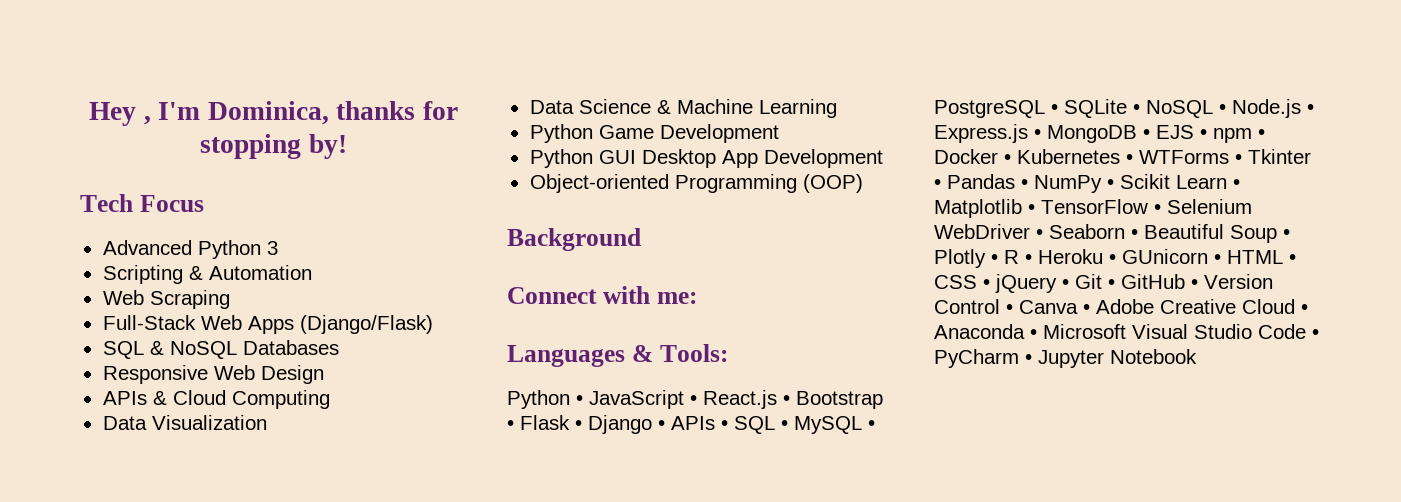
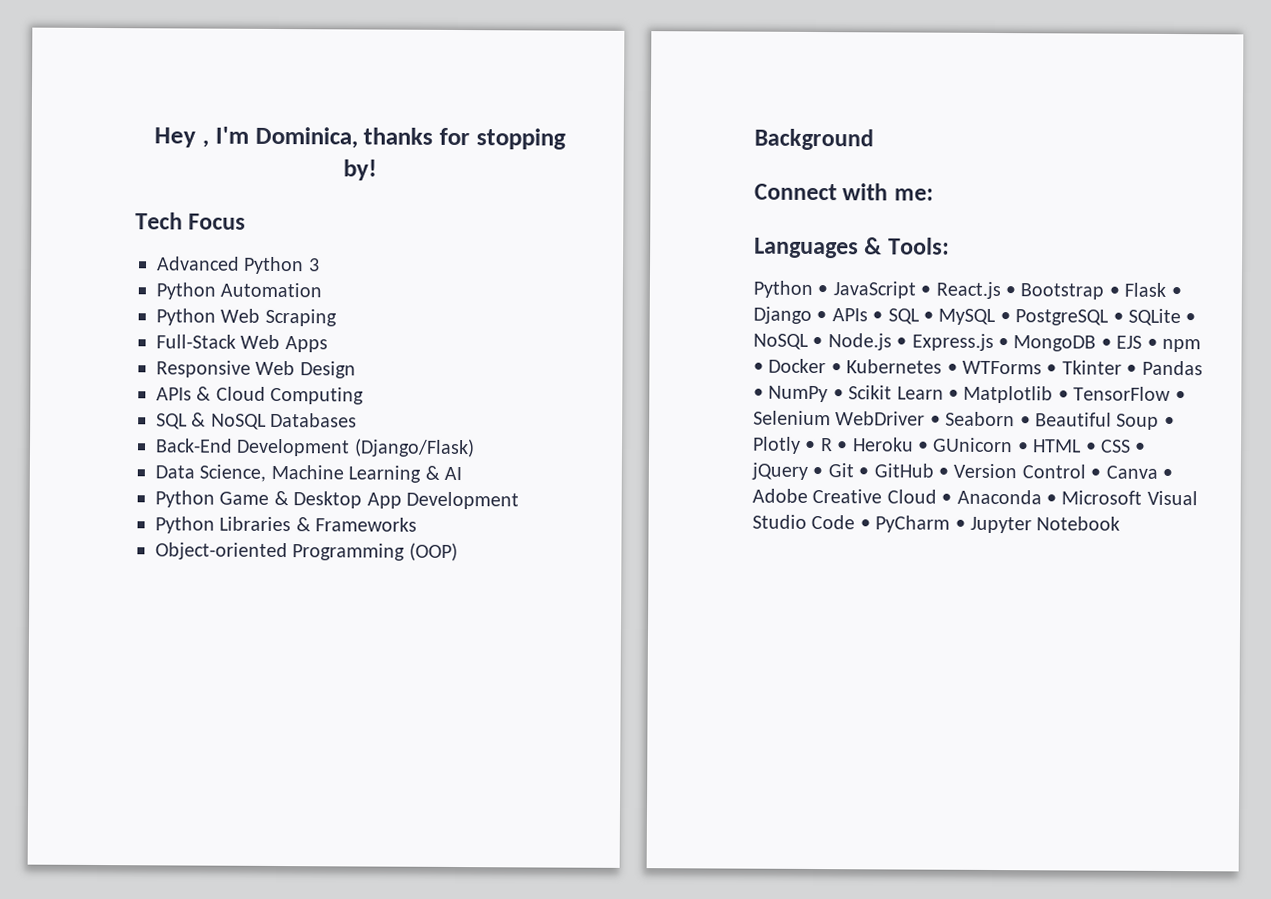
- Scripting & Automation
+ Python Automation
- Web Scraping
+ Python Web Scraping
- Full-Stack Web Apps (Django/Flask)
- SQL & NoSQL Databases
+ Full-Stack Web Apps
- Data Visualization
- Data Science & Machine Learning
+ SQL & NoSQL Databases
+ Back-End Development (Django/Flask)
+ Data Science, Machine Learning & AI
- Python Game Development
+ Python Game & Desktop App Development
- Python GUI Desktop App Development
+ Python Libraries & Frameworks

